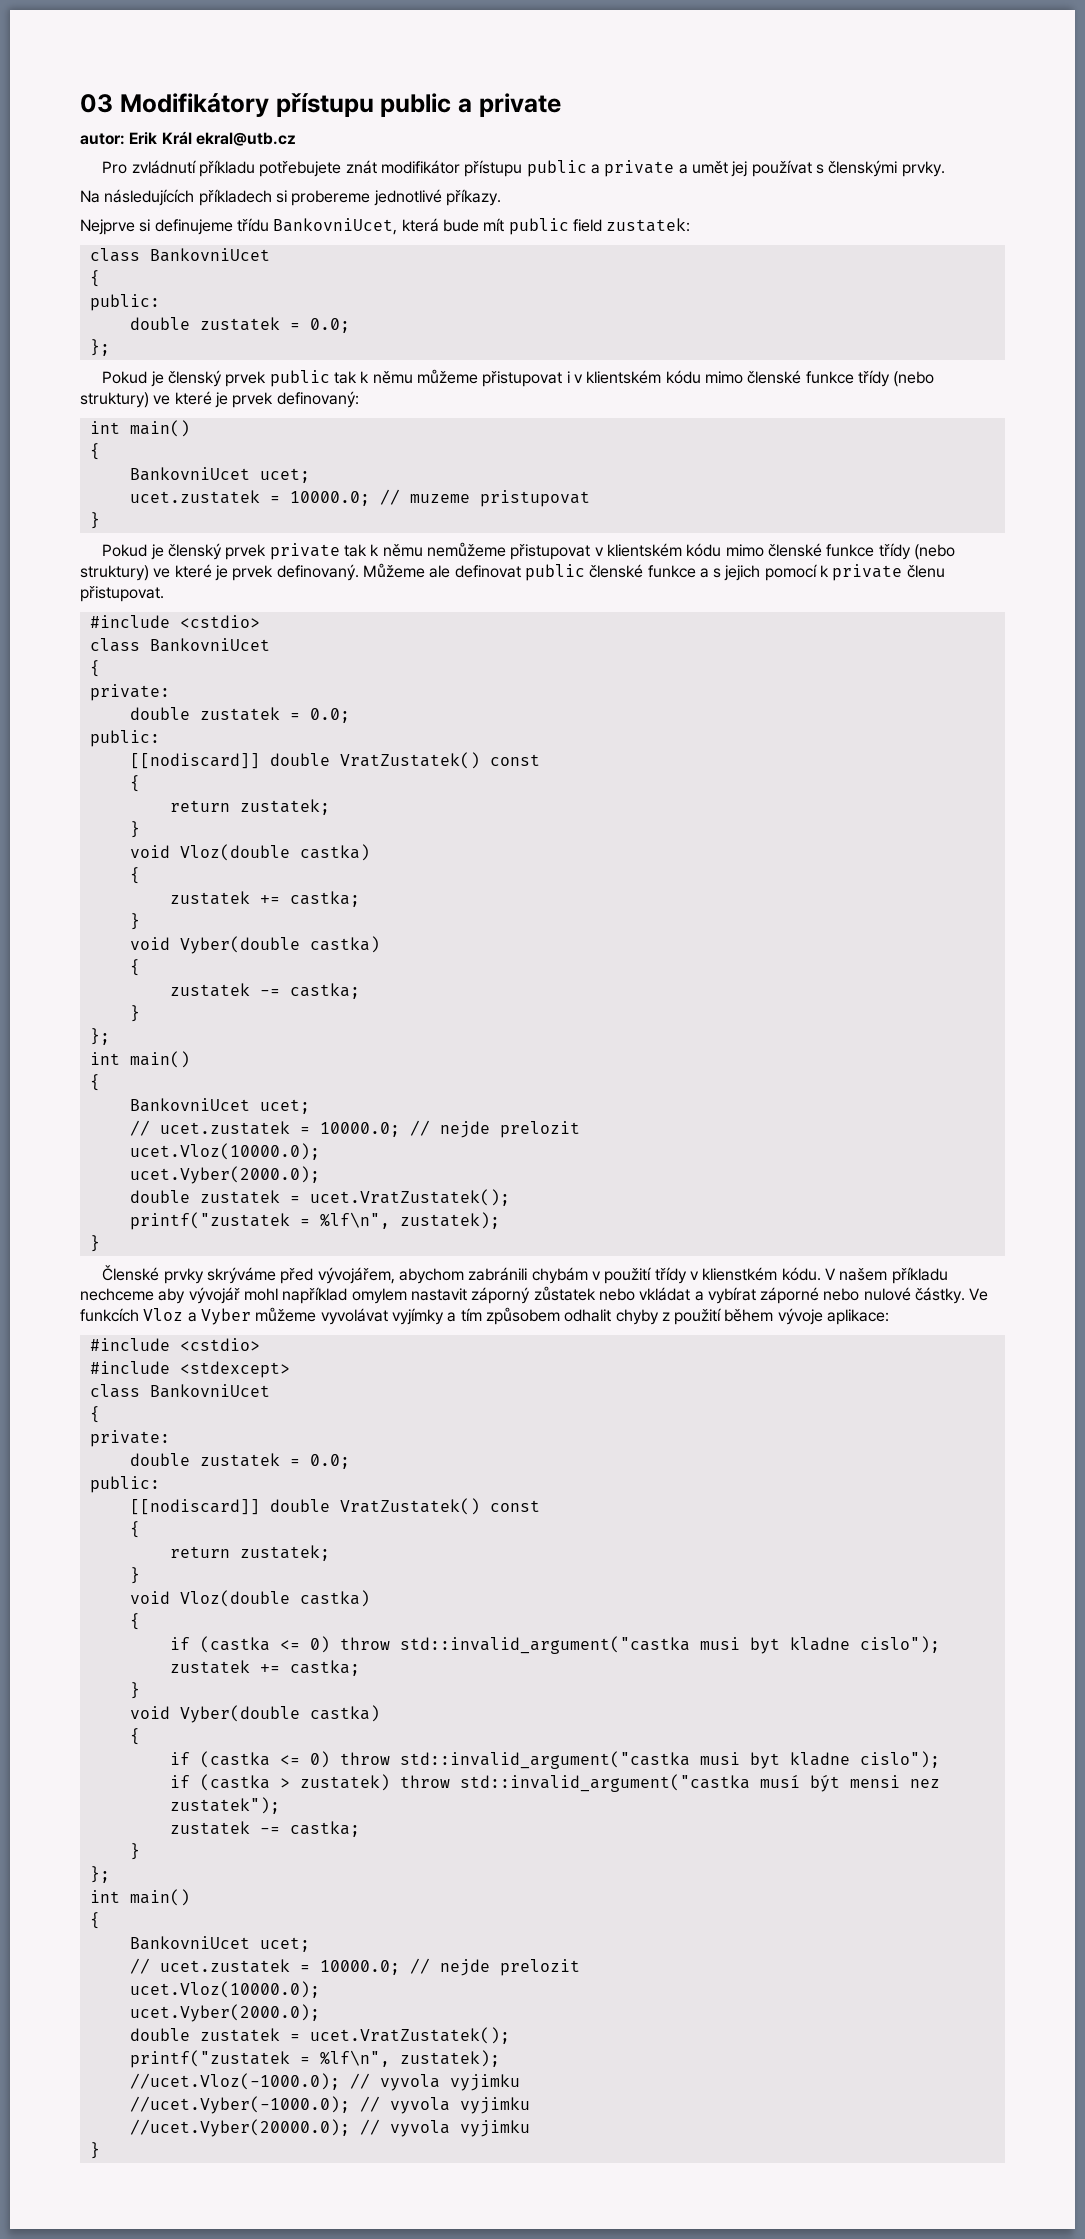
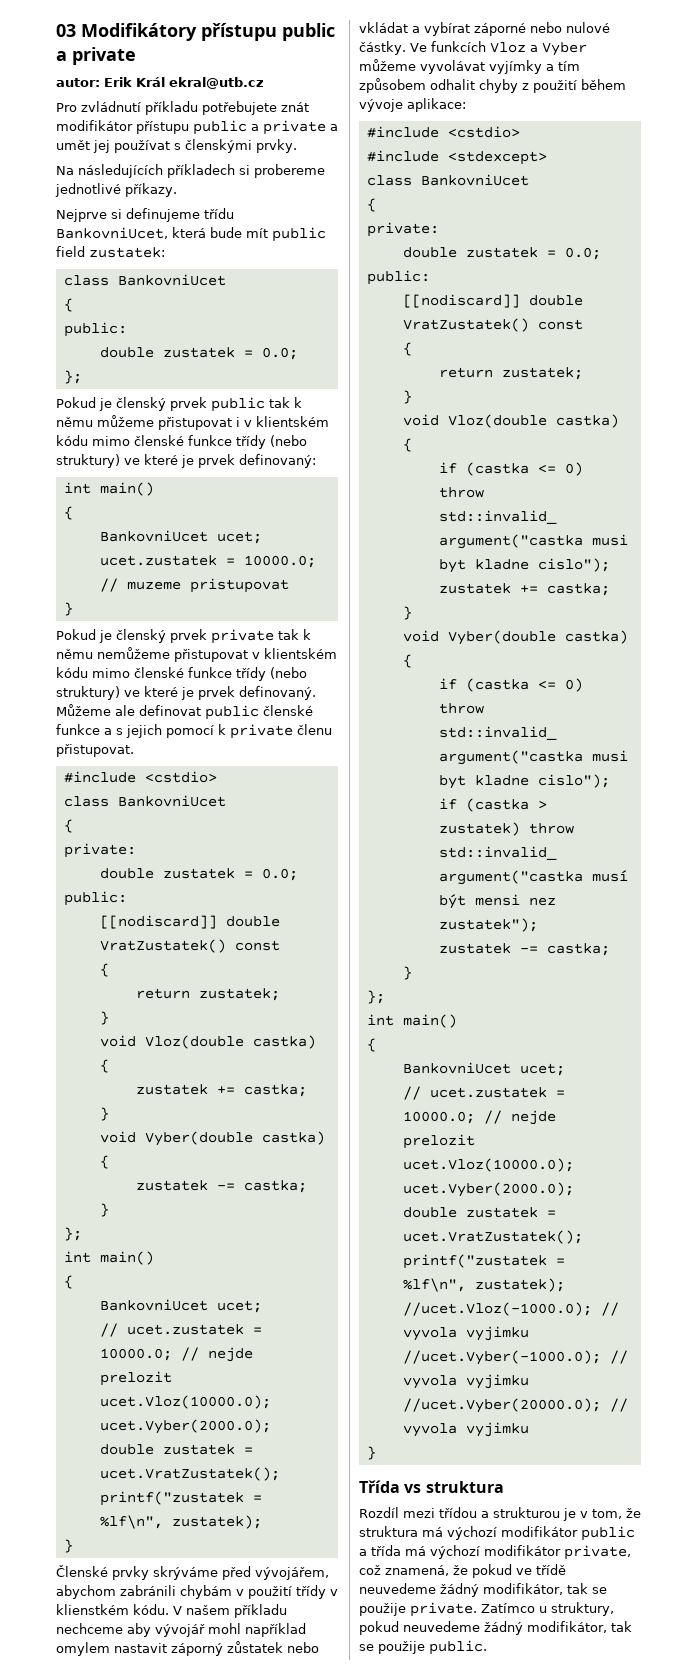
+ Třída vs struktura
+ Rozdíl mezi třídou a strukturou je v tom, že struktura má výchozí modifikátor public a třída má výchozí modifikátor private, což znamená, že pokud ve třídě neuvedeme žádný modifikátor, tak se použije private. Zatímco u struktury, pokud neuvedeme žádný modifikátor, tak se použije public.

